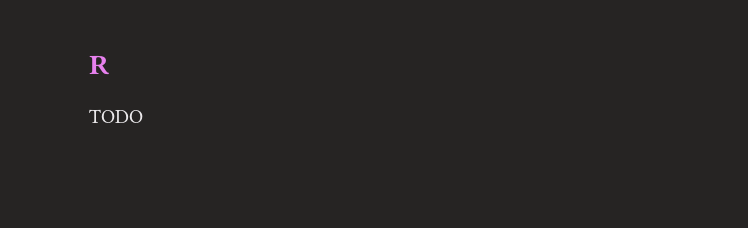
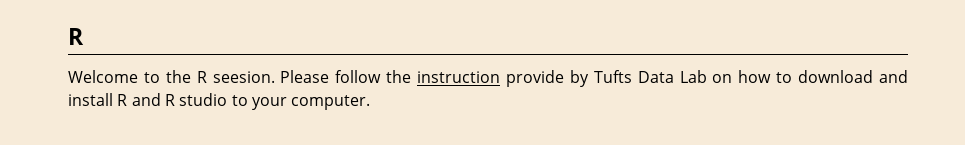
- TODO
+ Welcome to the R seesion. Please follow the instruction provide by Tufts Data Lab on how to download and install R and R studio to your computer.

